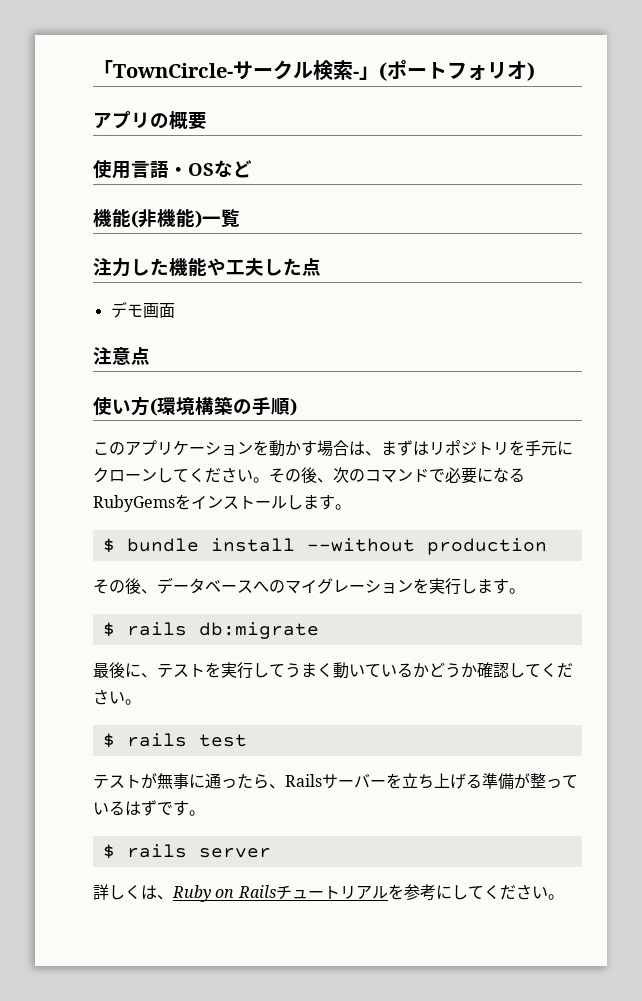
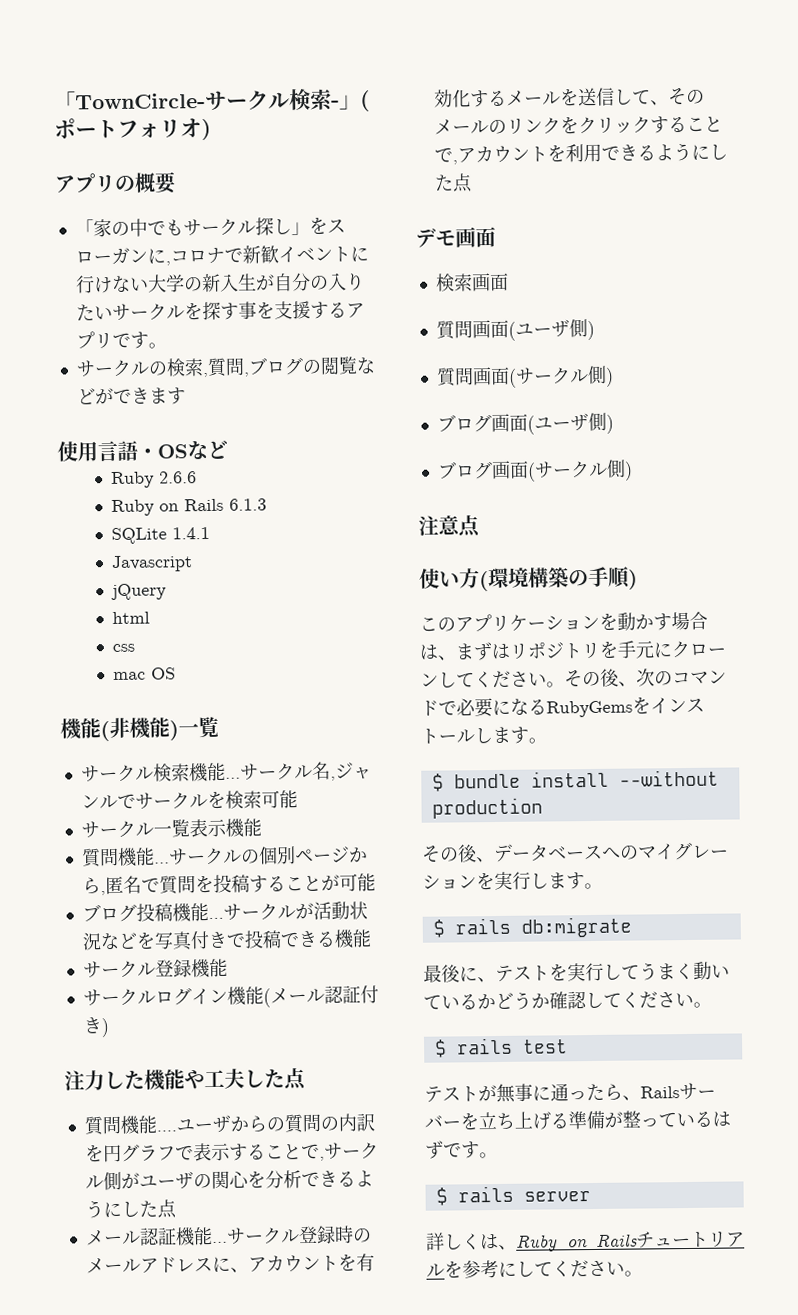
+ 「家の中でもサークル探し」をスローガンに,コロナで新歓イベントに行けない大学の新入生が自分の入りたいサークルを探す事を支援するアプリです。
+ サークルの検索,質問,ブログの閲覧などができます
+ Ruby 2.6.6
+ Ruby on Rails 6.1.3
+ SQLite 1.4.1
+ Javascript
+ jQuery
+ html
+ css
+ mac OS
+ サークル検索機能...サークル名,ジャンルでサークルを検索可能
+ サークル一覧表示機能
+ 質問機能...サークルの個別ページから,匿名で質問を投稿することが可能
+ ブログ投稿機能...サークルが活動状況などを写真付きで投稿できる機能
+ サークル登録機能
+ サークルログイン機能(メール認証付き)
+ 質問機能....ユーザからの質問の内訳を円グラフで表示することで,サークル側がユーザの関心を分析できるようにした点
+ メール認証機能...サークル登録時のメールアドレスに、アカウントを有効化するメールを送信して、そのメールのリンクをクリックすることで,アカウントを利用できるようにした点
  デモ画面
+ 検索画面
+ 質問画面(ユーザ側)
+ 質問画面(サークル側)
+ ブログ画面(ユーザ側)
+ ブログ画面(サークル側)

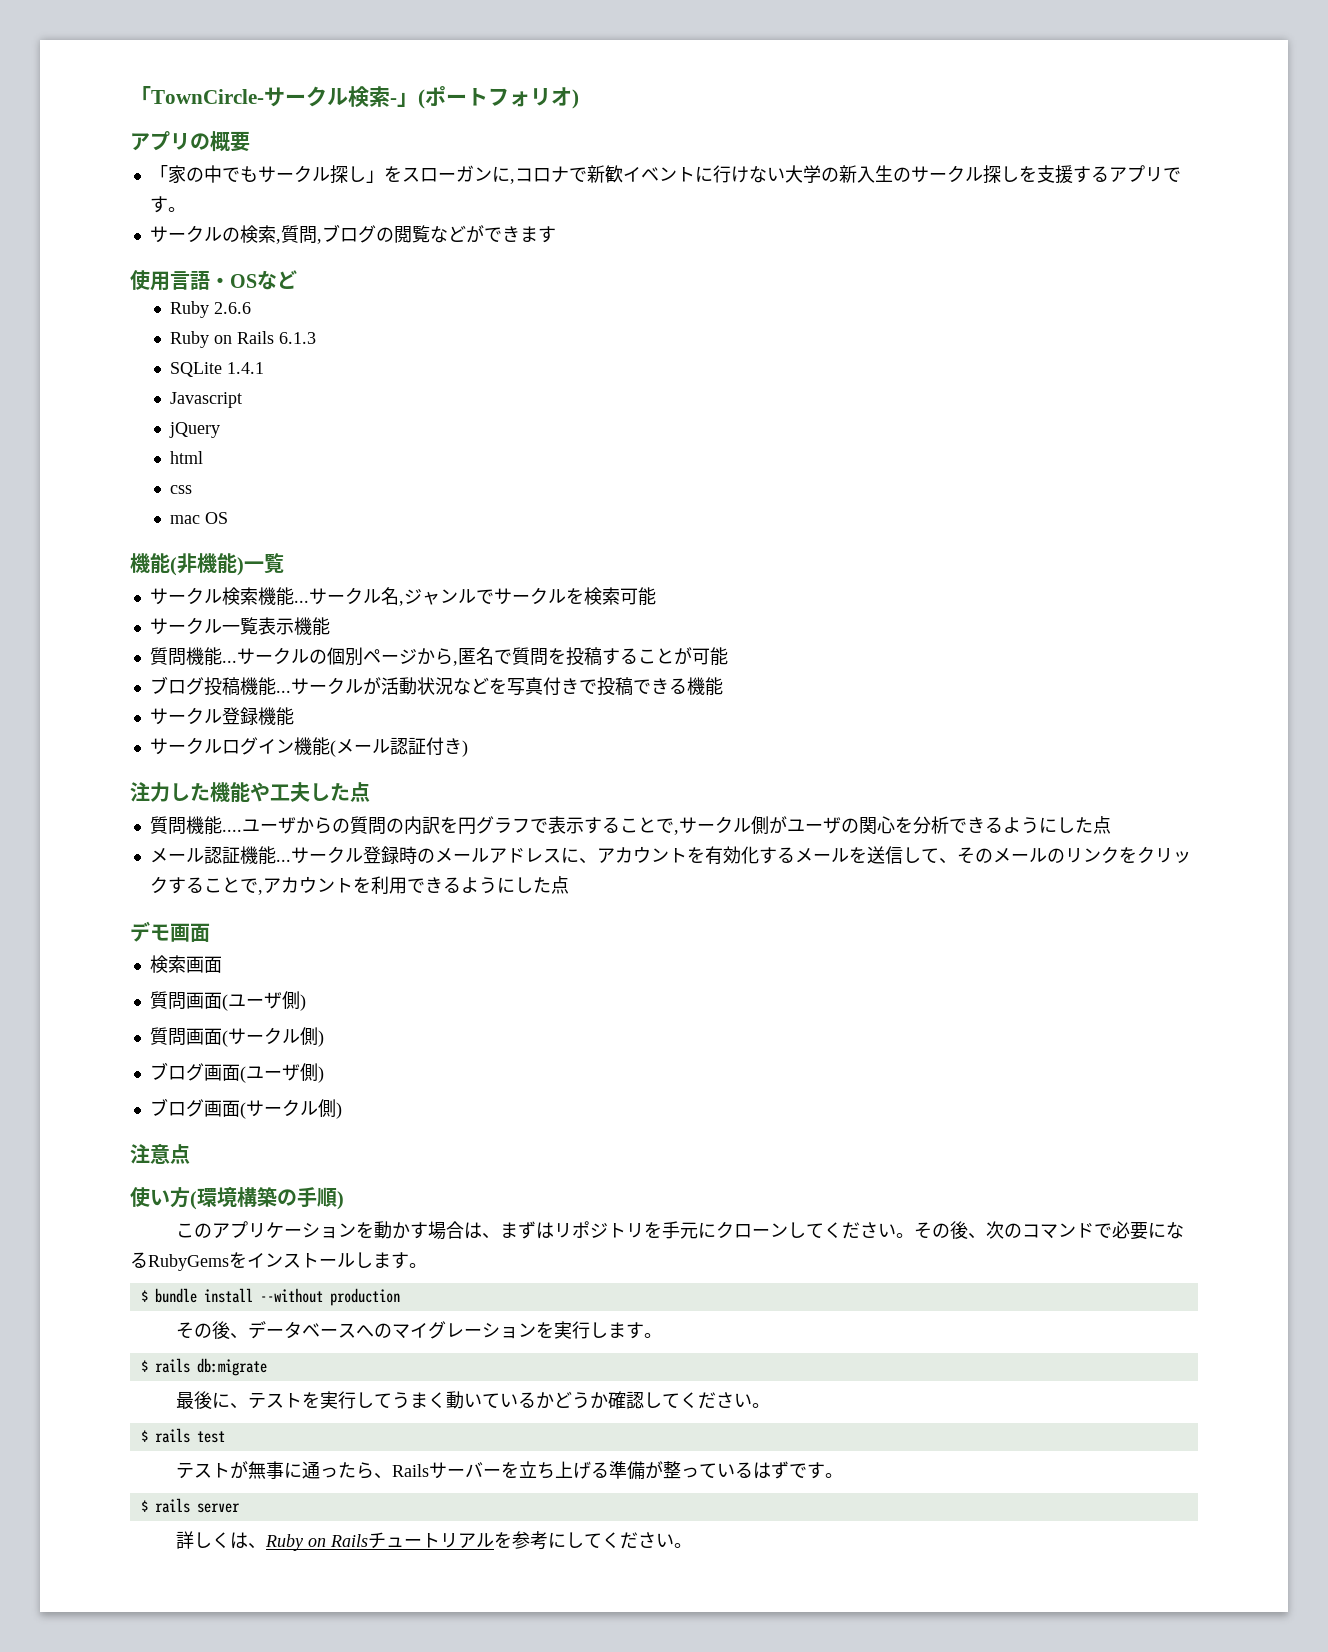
- 「家の中でもサークル探し」をスローガンに,コロナで新歓イベントに行けない大学の新入生が自分の入りたいサークルを探す事を支援するアプリです。
+ 「家の中でもサークル探し」をスローガンに,コロナで新歓イベントに行けない大学の新入生のサークル探しを支援するアプリです。

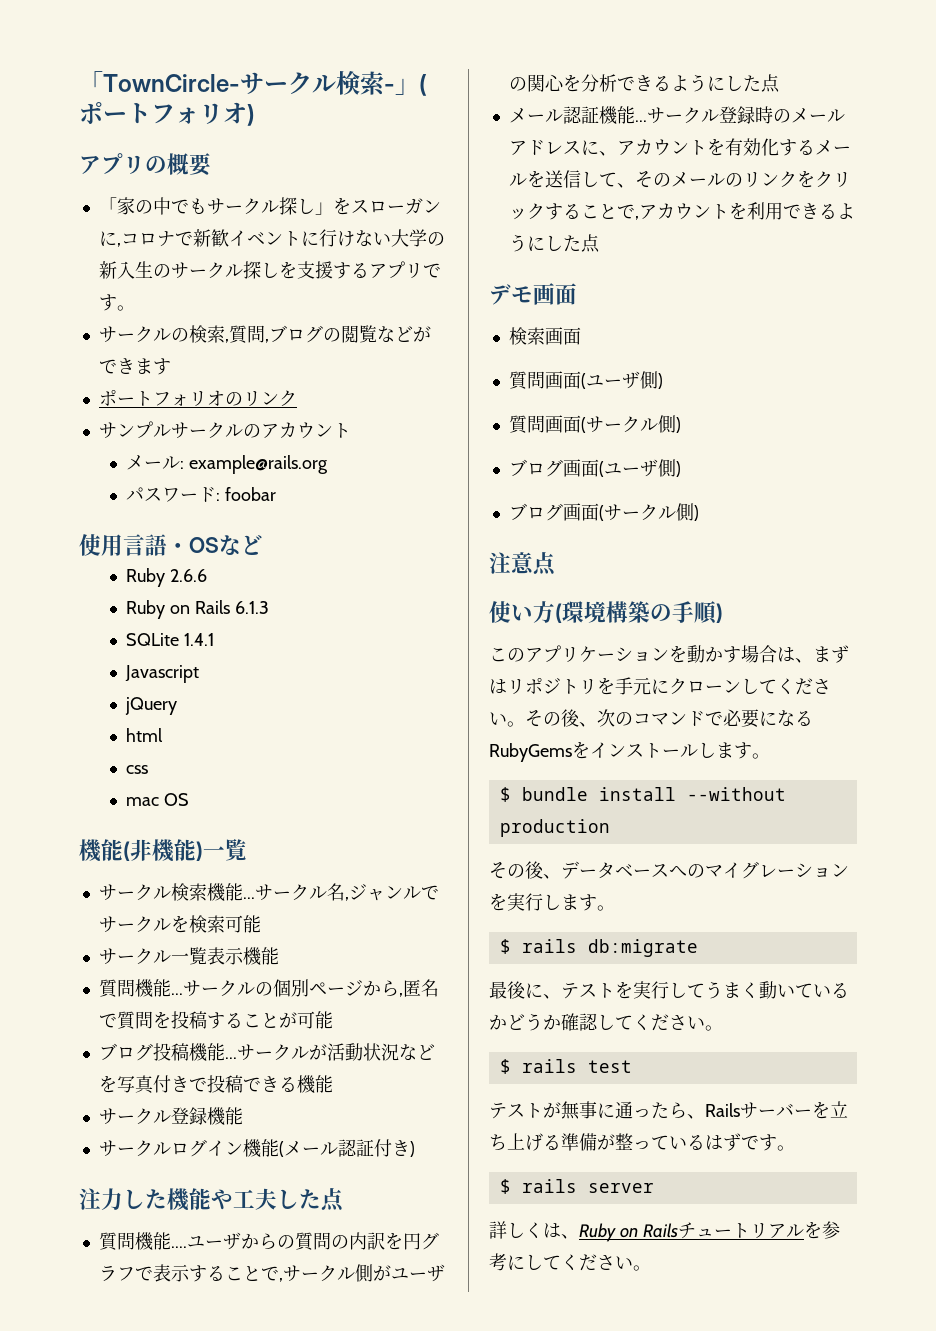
+ ポートフォリオのリンク
+ サンプルサークルのアカウント
+ メール: example@rails.org
+ パスワード: foobar

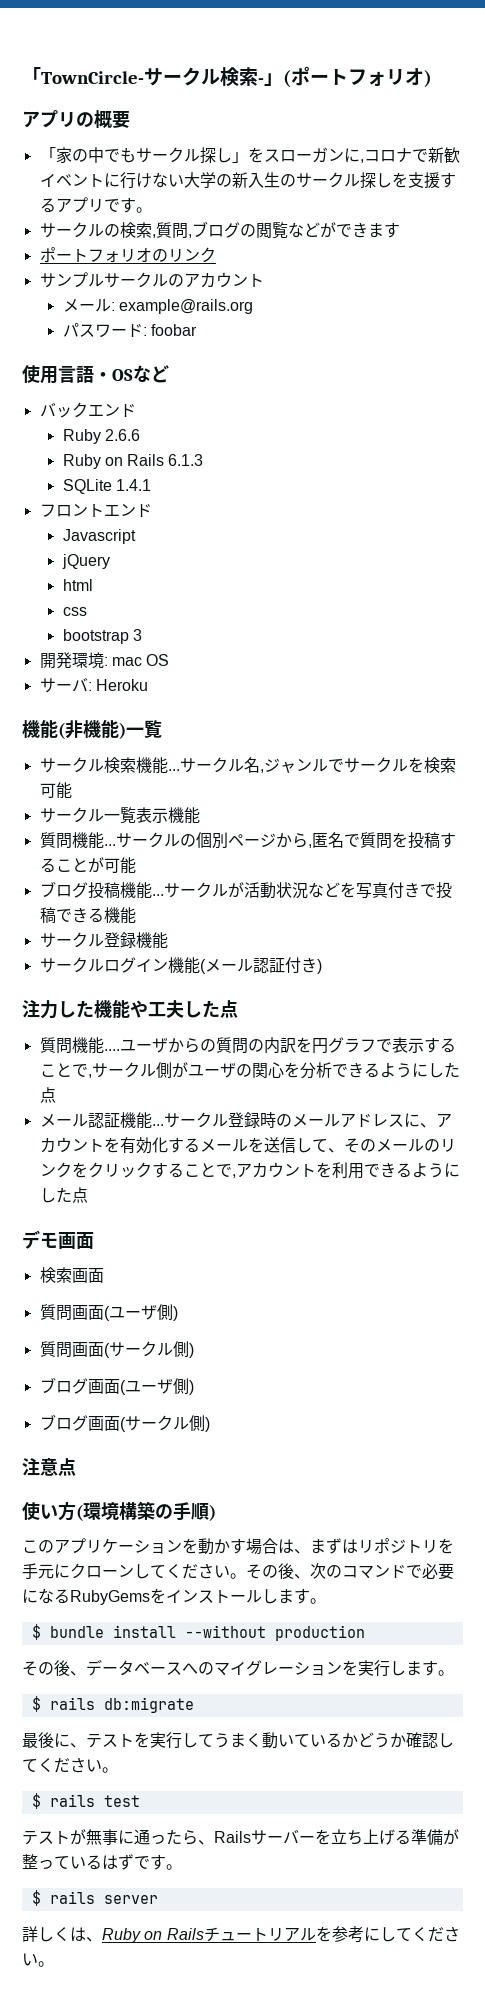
+ バックエンド
+ フロントエンド
- mac OS
+ bootstrap 3
+ 開発環境: mac OS
+ サーバ: Heroku

